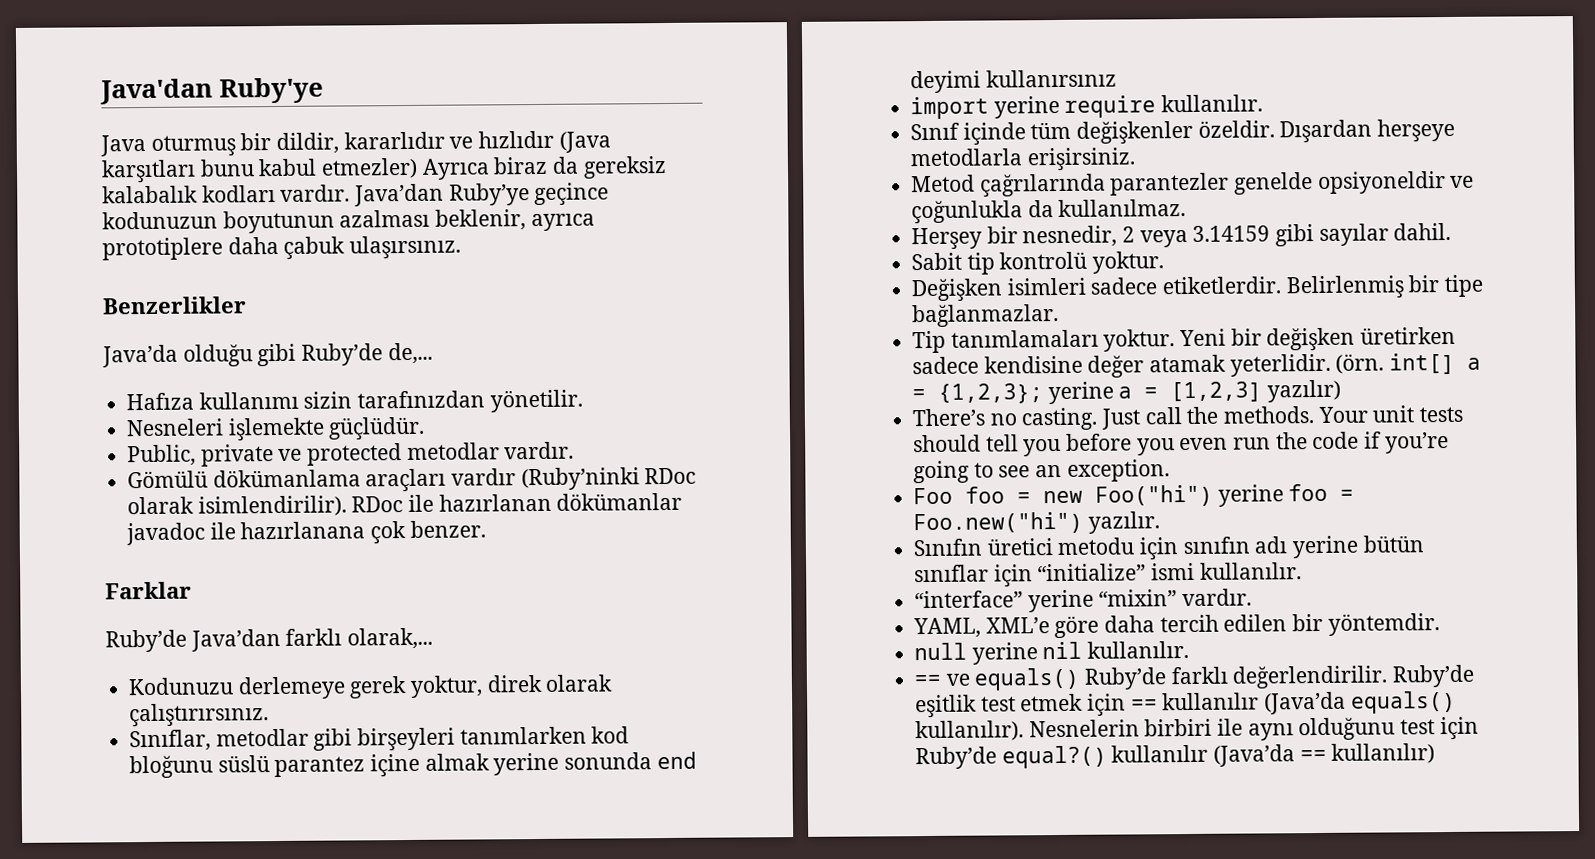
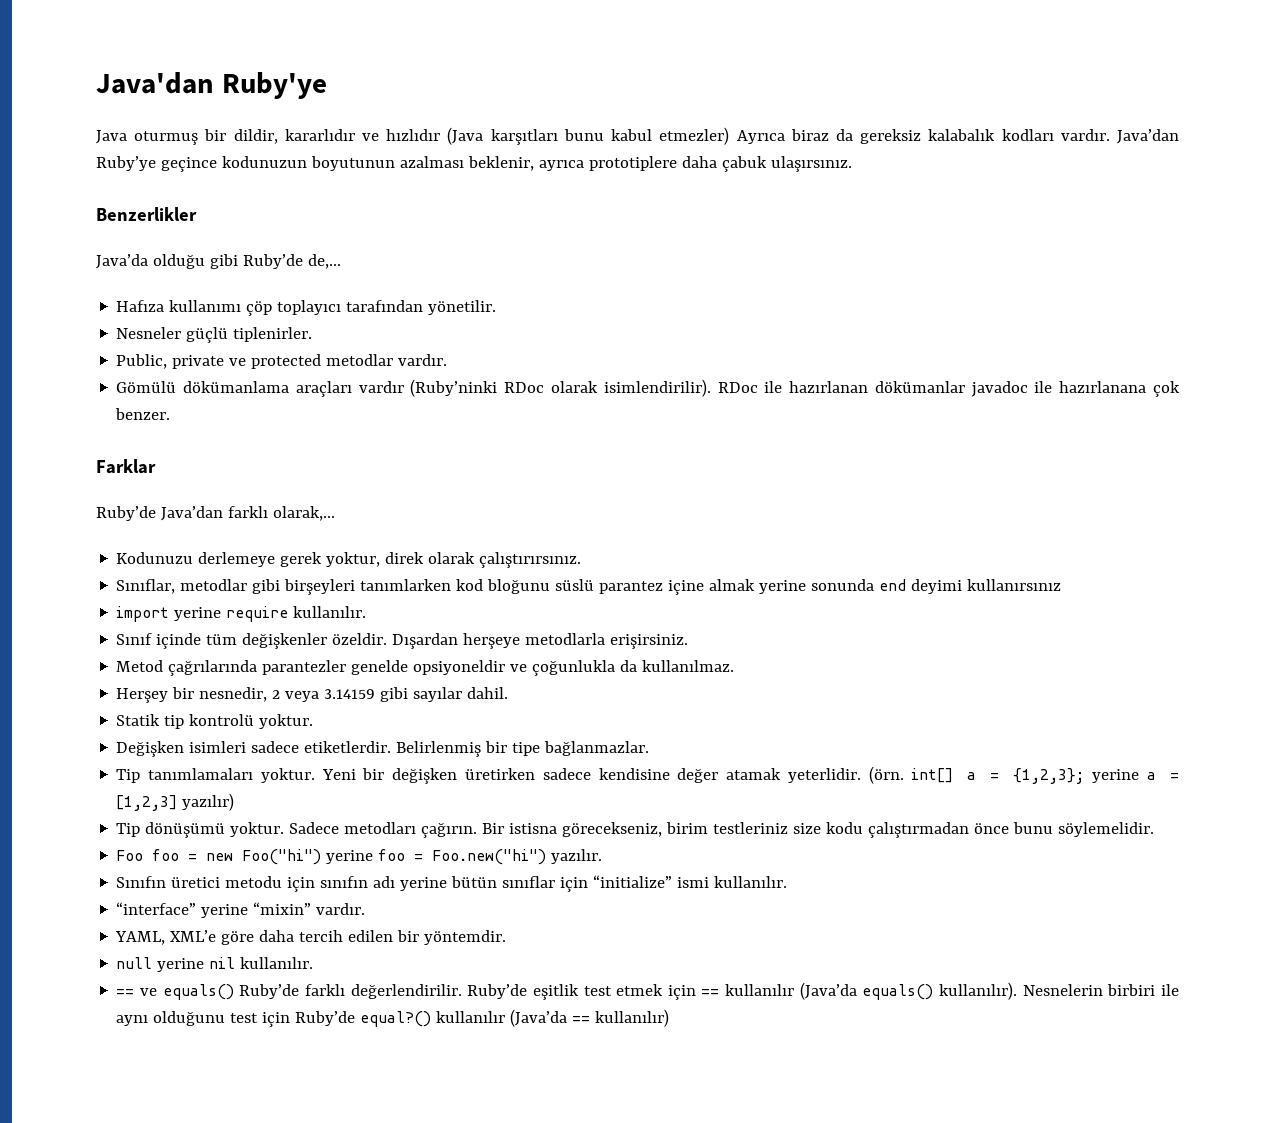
- Hafıza kullanımı sizin tarafınızdan yönetilir.
- Nesneleri işlemekte güçlüdür.
+ Hafıza kullanımı çöp toplayıcı tarafından yönetilir.
+ Nesneler güçlü tiplenirler.
- Sabit tip kontrolü yoktur.
+ Statik tip kontrolü yoktur.
- There’s no casting. Just call the methods. Your unit tests should tell you before you even run the code if you’re going to see an exception.
+ Tip dönüşümü yoktur. Sadece metodları çağırın. Bir istisna görecekseniz, birim testleriniz size kodu çalıştırmadan önce bunu söylemelidir.

